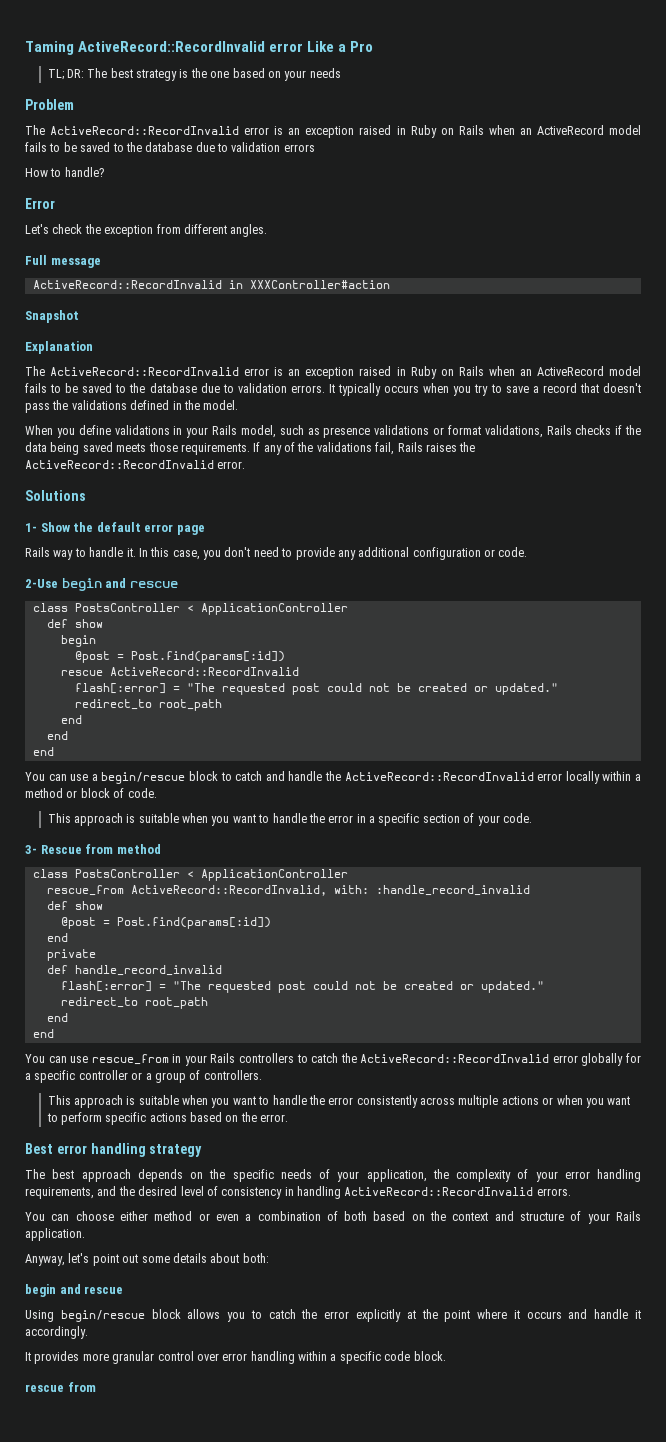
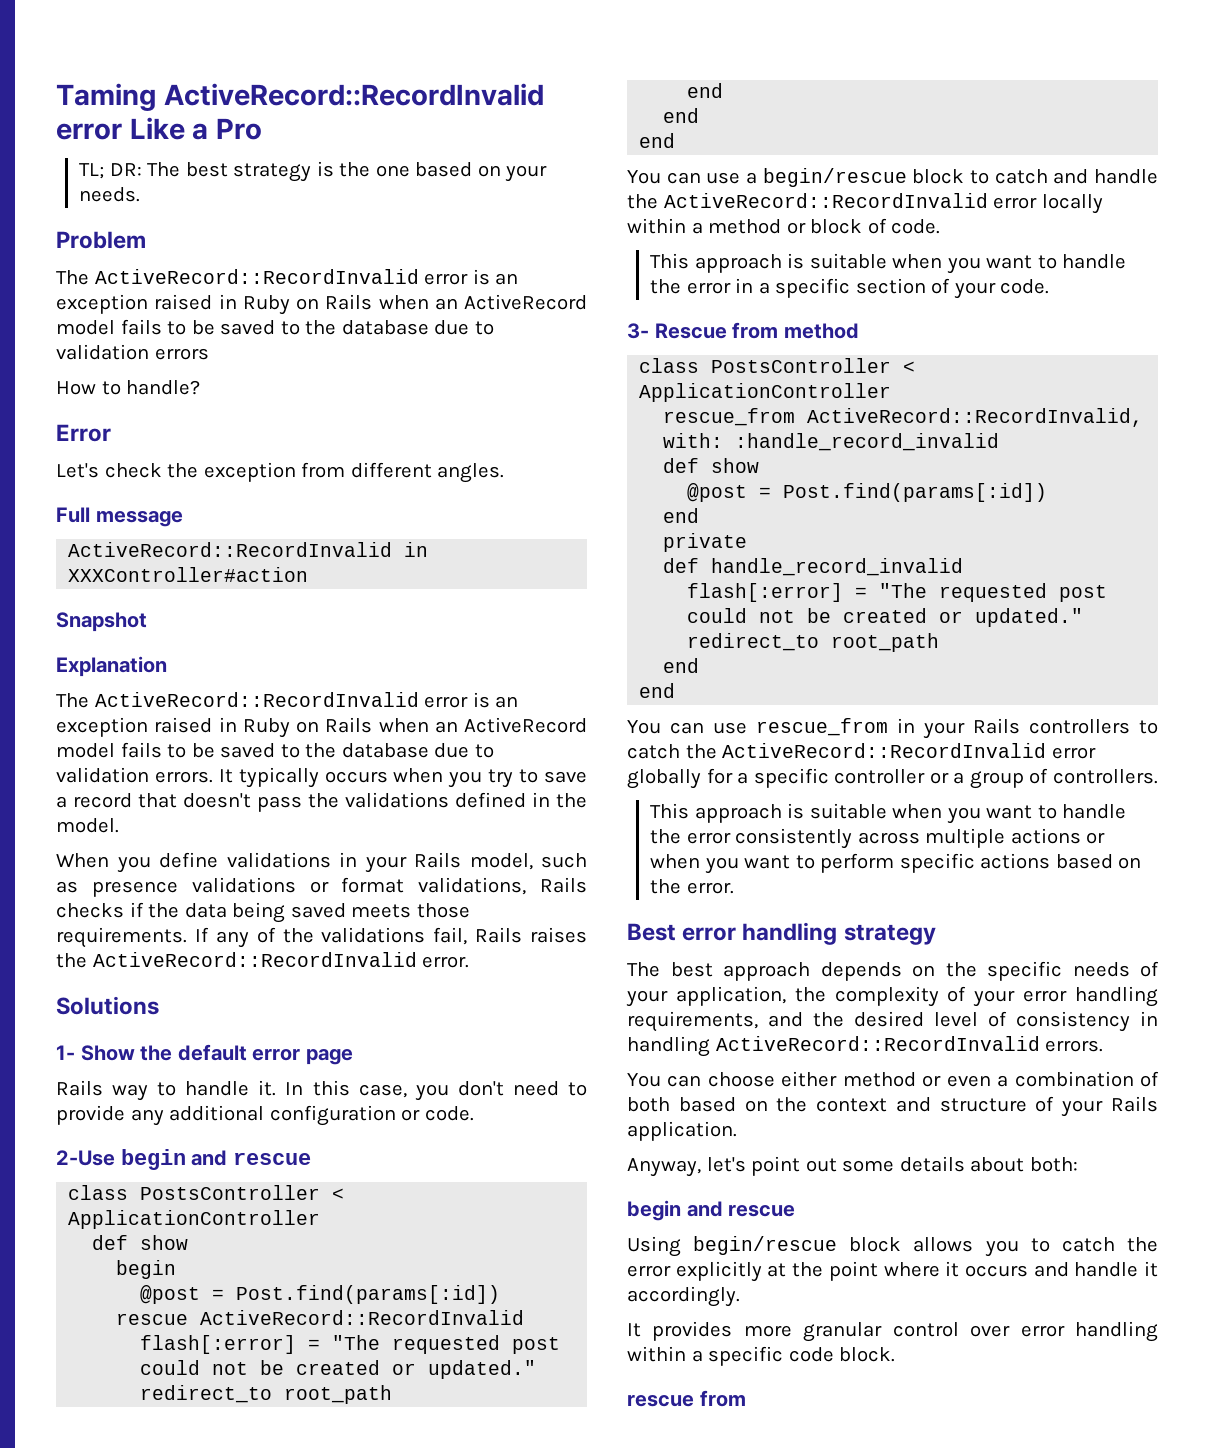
- TL; DR: The best strategy is the one based on your needs
+ TL; DR: The best strategy is the one based on your needs.

